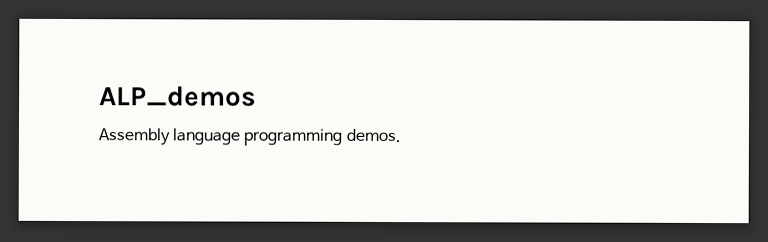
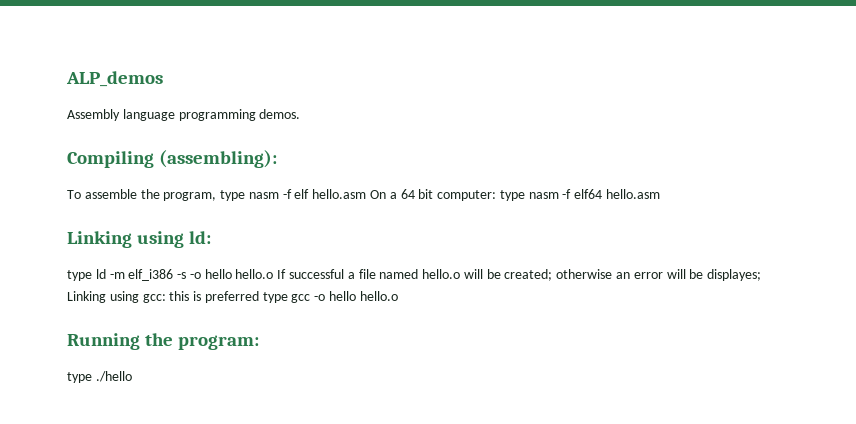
+ Compiling (assembling):
+ To assemble the program, type nasm -f elf hello.asm On a 64 bit computer: type nasm -f elf64 hello.asm
+ Linking using ld:
+ type ld -m elf_i386 -s -o hello hello.o If successful a file named hello.o will be created; otherwise an error will be displayes; Linking using gcc: this is preferred type gcc -o hello hello.o
+ Running the program:
+ type ./hello

